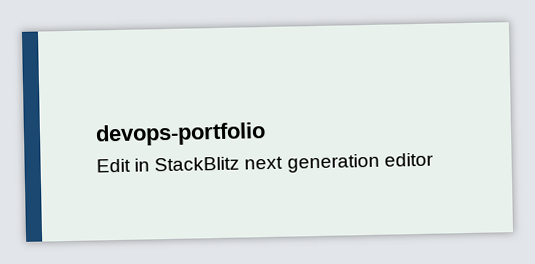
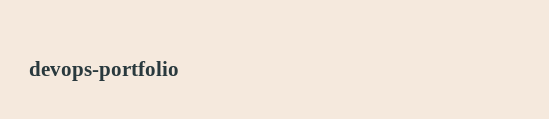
- Edit in StackBlitz next generation editor

